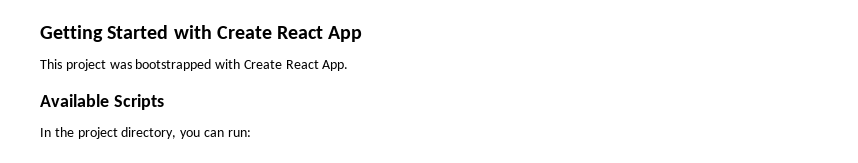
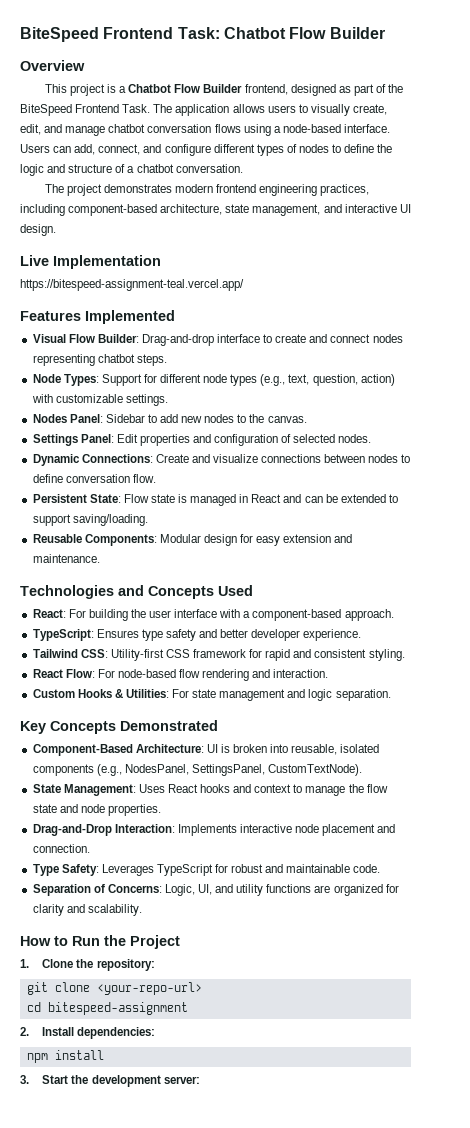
- Getting Started with Create React App
- This project was bootstrapped with Create React App.
- Available Scripts
- In the project directory, you can run:
+ BiteSpeed Frontend Task: Chatbot Flow Builder
+ Overview
+ This project is a Chatbot Flow Builder frontend, designed as part of the BiteSpeed Frontend Task. The application allows users to visually create, edit, and manage chatbot conversation flows using a node-based interface. Users can add, connect, and configure different types of nodes to define the logic and structure of a chatbot conversation.
+ The project demonstrates modern frontend engineering practices, including component-based architecture, state management, and interactive UI design.
+ Live Implementation
+ https://bitespeed-assignment-teal.vercel.app/
+ Features Implemented
+ Visual Flow Builder: Drag-and-drop interface to create and connect nodes representing chatbot steps.
+ Node Types: Support for different node types (e.g., text, question, action) with customizable settings.
+ Nodes Panel: Sidebar to add new nodes to the canvas.
+ Settings Panel: Edit properties and configuration of selected nodes.
+ Dynamic Connections: Create and visualize connections between nodes to define conversation flow.
+ Persistent State: Flow state is managed in React and can be extended to support saving/loading.
+ Reusable Components: Modular design for easy extension and maintenance.
+ Technologies and Concepts Used
+ React: For building the user interface with a component-based approach.
+ TypeScript: Ensures type safety and better developer experience.
+ Tailwind CSS: Utility-first CSS framework for rapid and consistent styling.
+ React Flow: For node-based flow rendering and interaction.
+ Custom Hooks & Utilities: For state management and logic separation.
+ Key Concepts Demonstrated
+ Component-Based Architecture: UI is broken into reusable, isolated components (e.g., NodesPanel, SettingsPanel, CustomTextNode).
+ State Management: Uses React hooks and context to manage the flow state and node properties.
+ Drag-and-Drop Interaction: Implements interactive node placement and connection.
+ Type Safety: Leverages TypeScript for robust and maintainable code.
+ Separation of Concerns: Logic, UI, and utility functions are organized for clarity and scalability.
+ How to Run the Project
+ 1. Clone the repository:
+ git clone <your-repo-url>
+ cd bitespeed-assignment
+ 2. Install dependencies:
+ npm install
+ 3. Start the development server:

